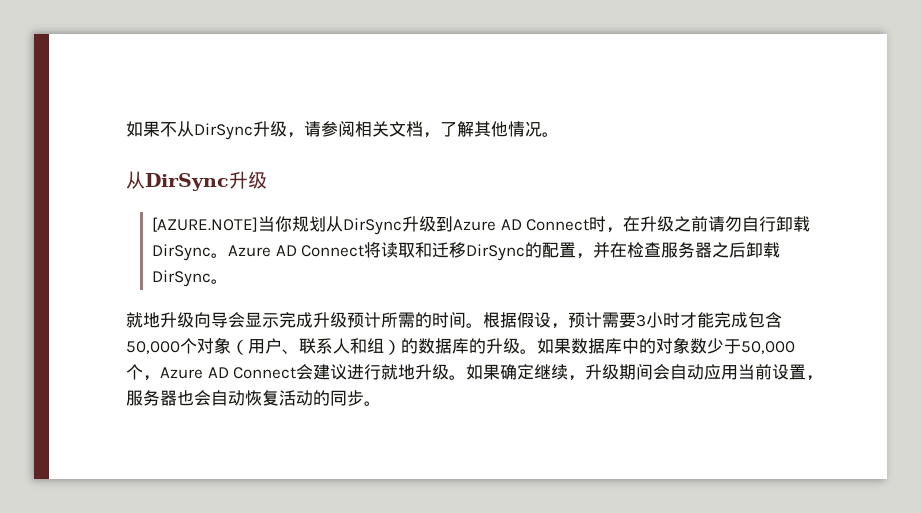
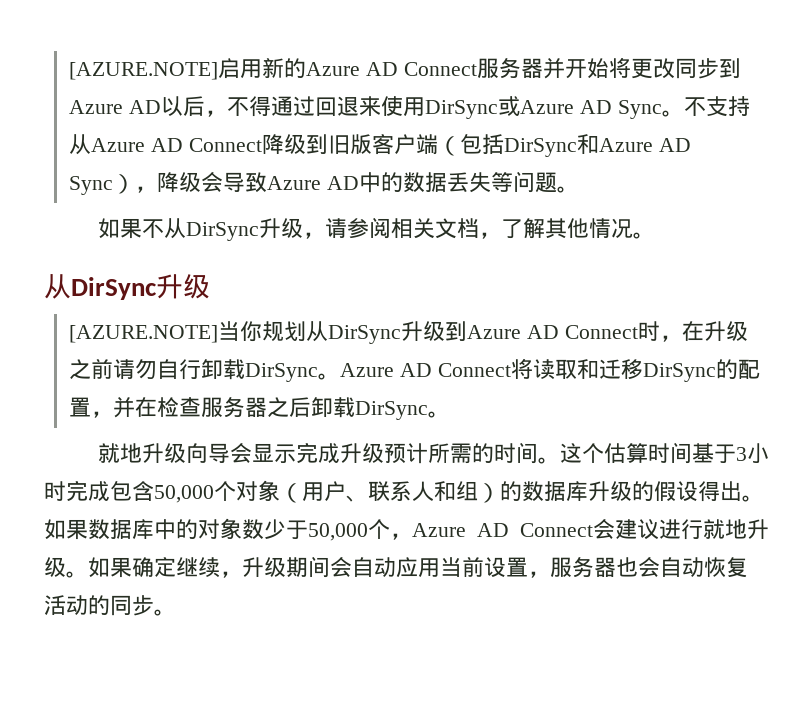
+ [AZURE.NOTE]启用新的Azure AD Connect服务器并开始将更改同步到Azure AD以后，不得通过回退来使用DirSync或Azure AD Sync。不支持从Azure AD Connect降级到旧版客户端（包括DirSync和Azure AD Sync），降级会导致Azure AD中的数据丢失等问题。
- 根据假设，预计需要3小时才能完成包含50,000个对象（用户、联系人和组）的数据库的升级。
+ 这个估算时间基于3小时完成包含50,000个对象（用户、联系人和组）的数据库升级的假设得出。

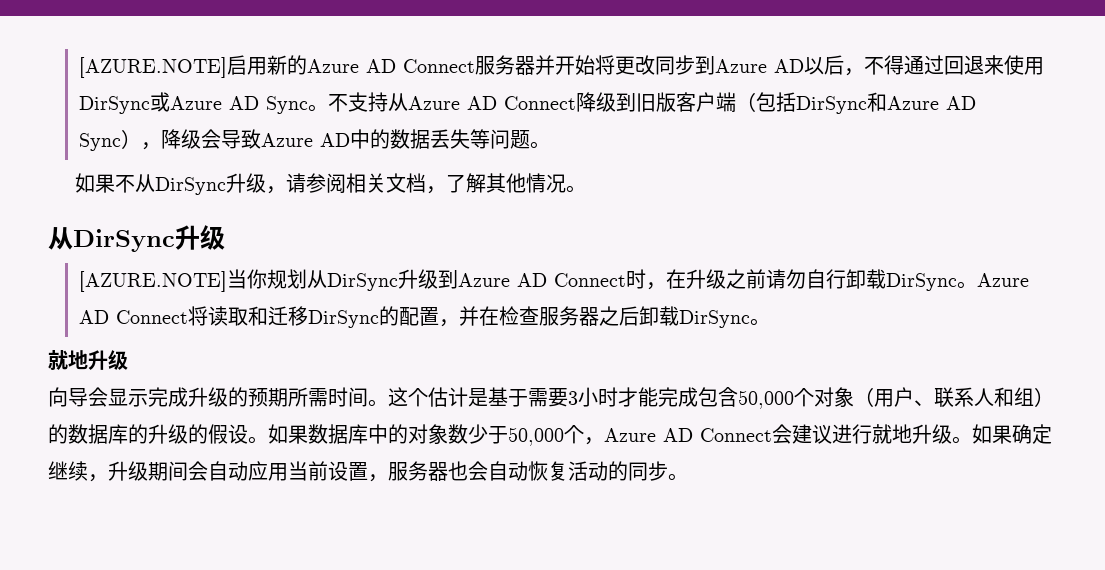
  Azure AD Connect将读取和迁移DirSync的配置，并在检查服务器之后卸载DirSync。
- 就地升级向导会显示完成升级预计所需的时间。
+ 就地升级
+ 向导会显示完成升级的预期所需时间。
- 这个估算时间基于3小时完成包含50,000个对象（用户、联系人和组）的数据库升级的假设得出。
+ 这个估计是基于需要3小时才能完成包含50,000个对象（用户、联系人和组）的数据库的升级的假设。

